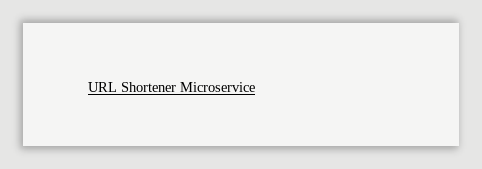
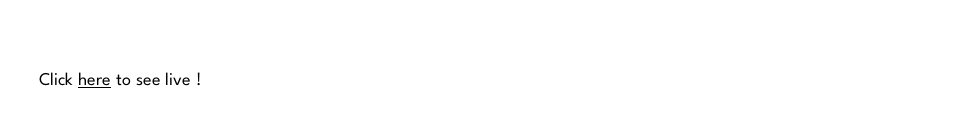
- URL Shortener Microservice
+ Click here to see live !

